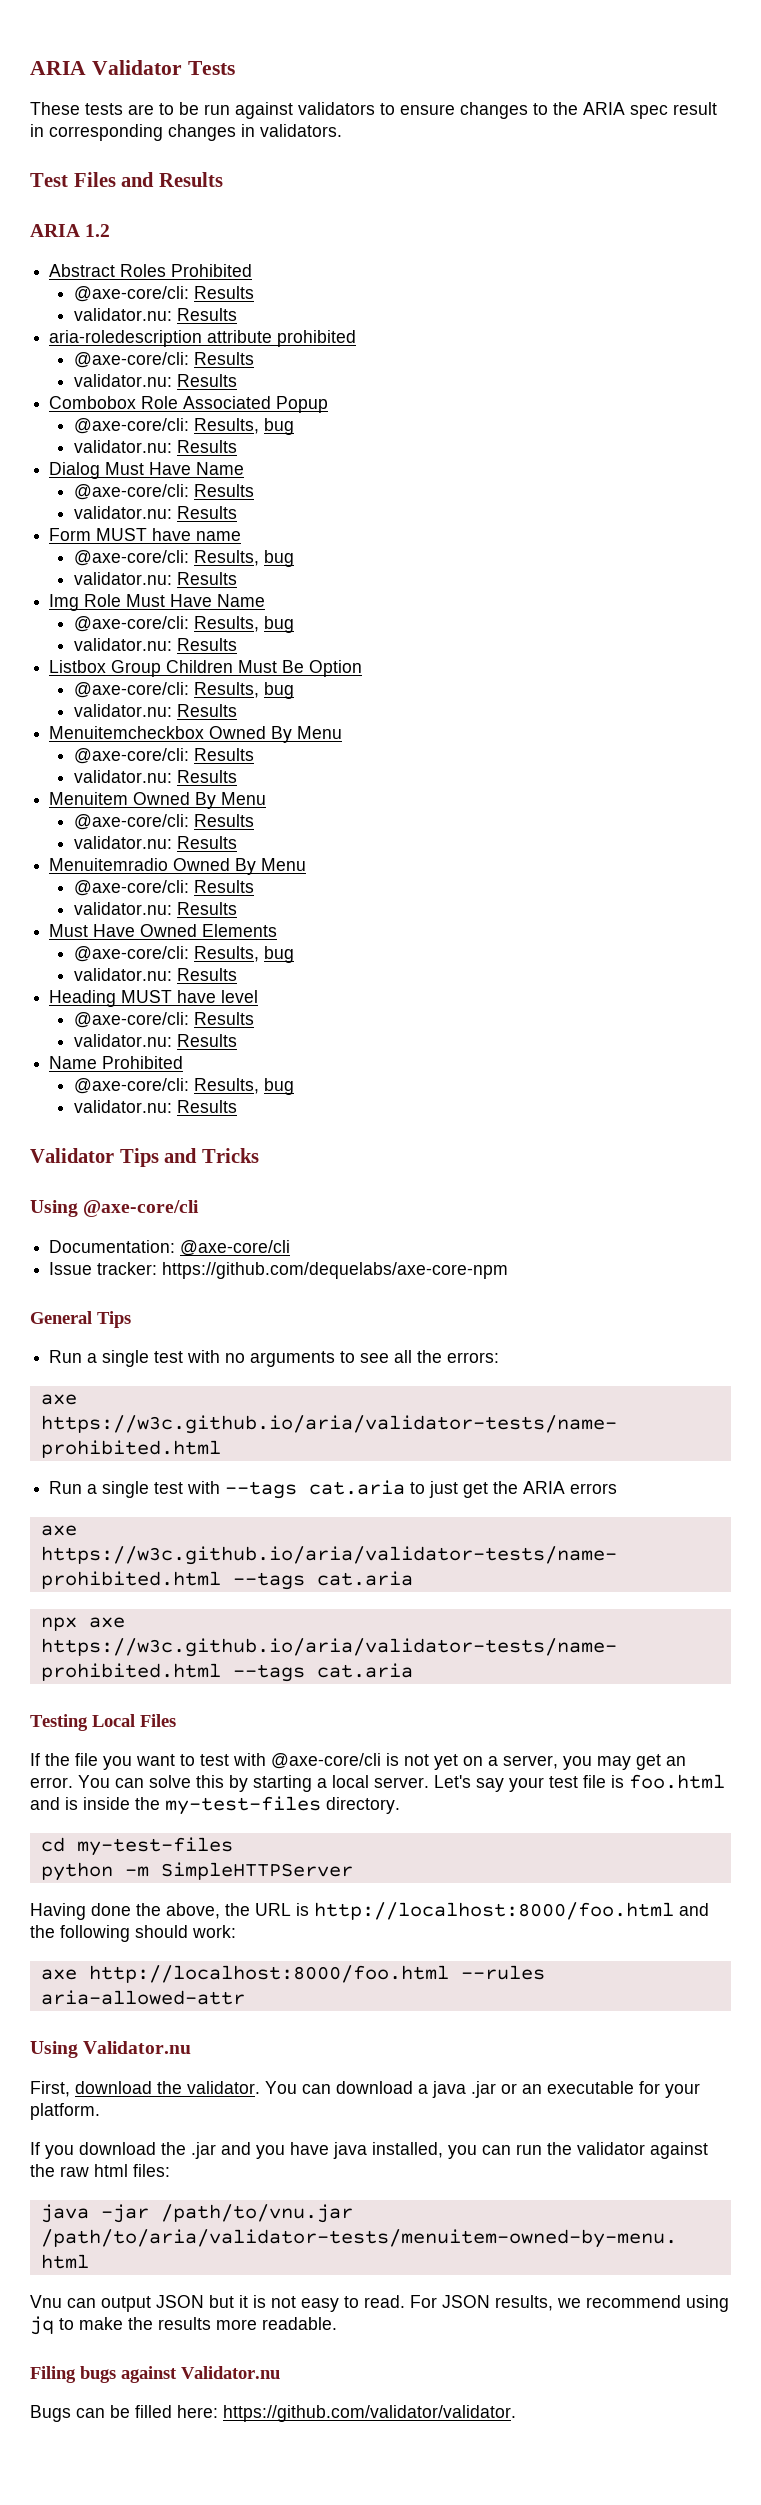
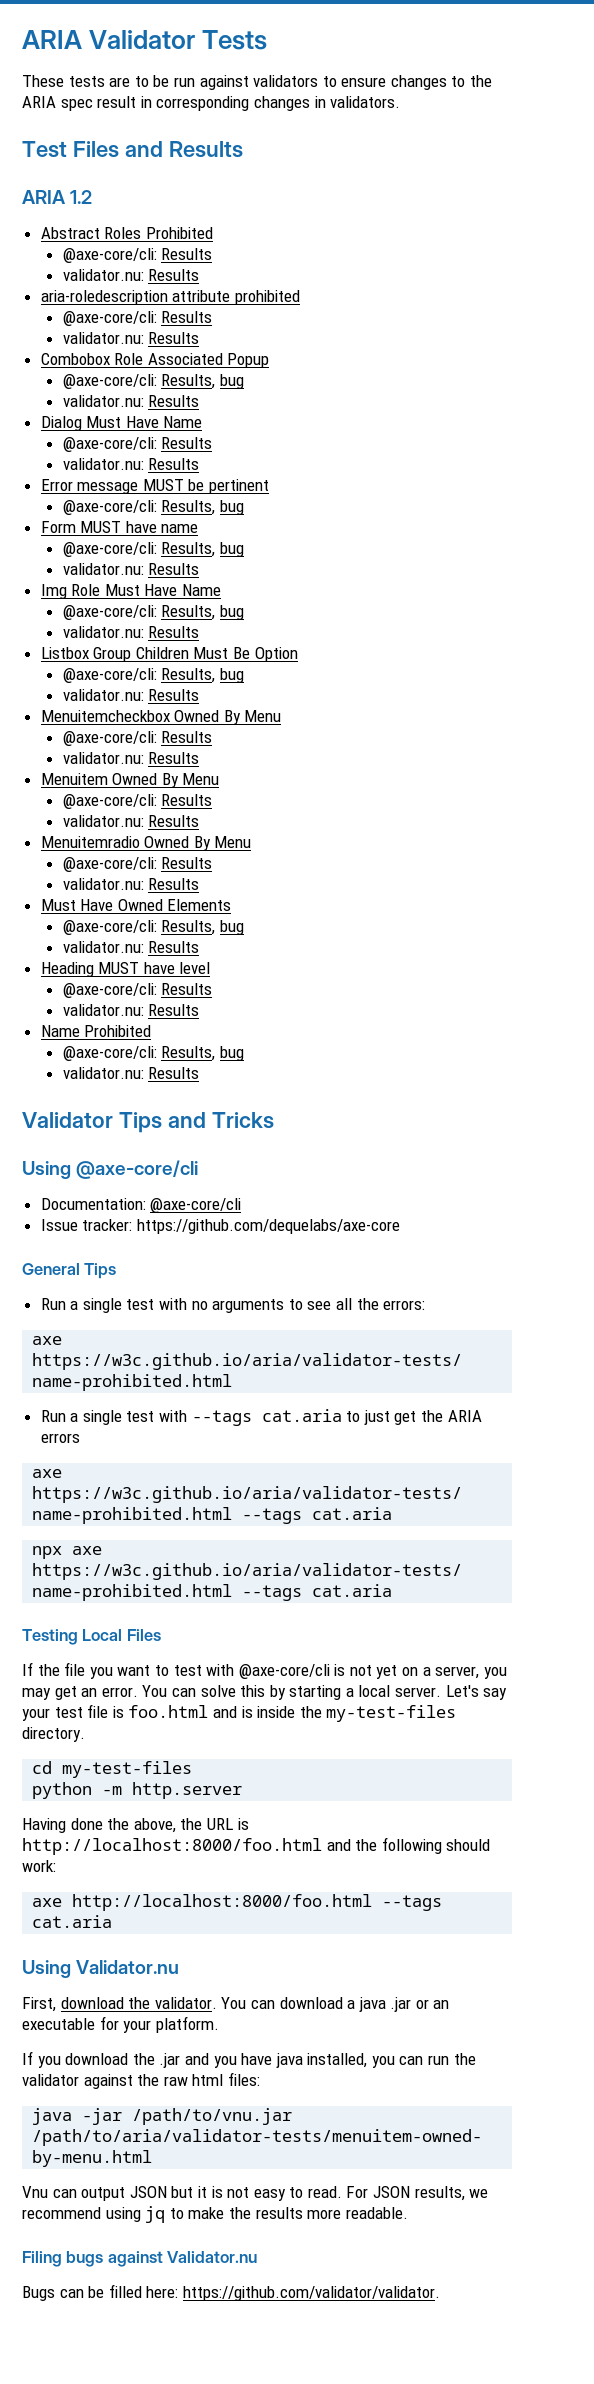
+ Error message MUST be pertinent
+ @axe-core/cli: Results, bug
- Issue tracker: https://github.com/dequelabs/axe-core-npm
+ Issue tracker: https://github.com/dequelabs/axe-core
- python -m SimpleHTTPServer
+ python -m http.server
- axe http://localhost:8000/foo.html --rules aria-allowed-attr
+ axe http://localhost:8000/foo.html --tags cat.aria

